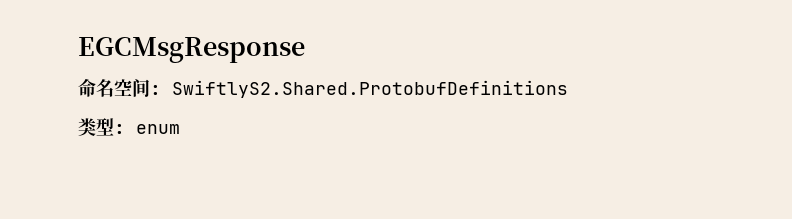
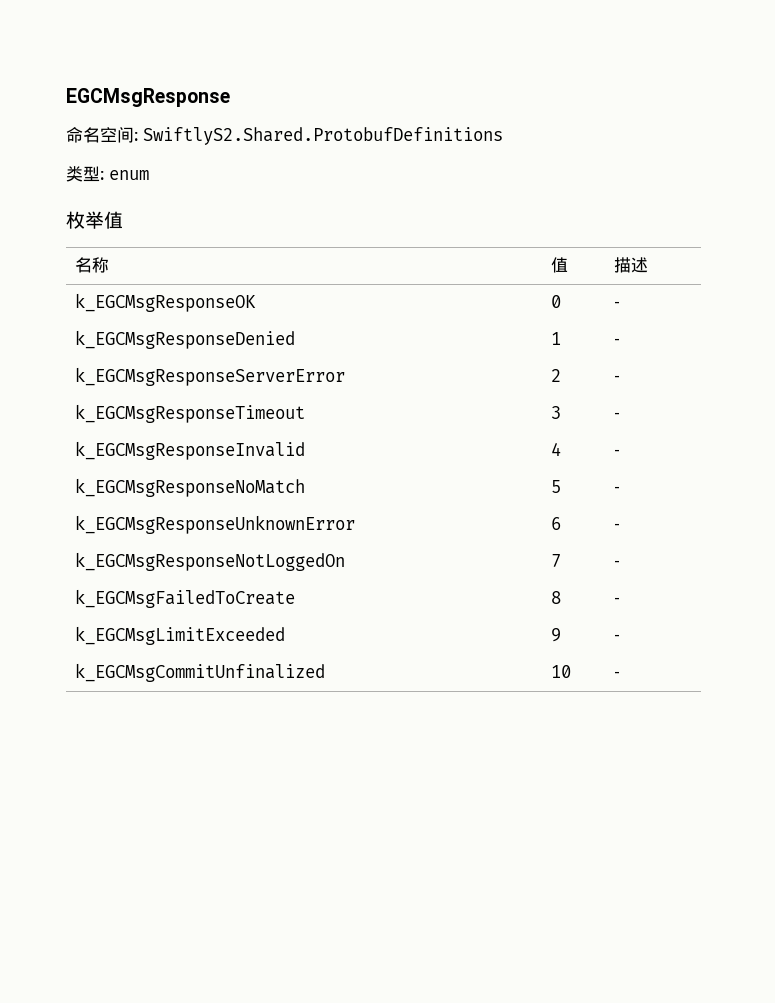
+ 枚举值
+ 名称 | 值 | 描述
+ k_EGCMsgResponseOK | 0 | -
+ k_EGCMsgResponseDenied | 1 | -
+ k_EGCMsgResponseServerError | 2 | -
+ k_EGCMsgResponseTimeout | 3 | -
+ k_EGCMsgResponseInvalid | 4 | -
+ k_EGCMsgResponseNoMatch | 5 | -
+ k_EGCMsgResponseUnknownError | 6 | -
+ k_EGCMsgResponseNotLoggedOn | 7 | -
+ k_EGCMsgFailedToCreate | 8 | -
+ k_EGCMsgLimitExceeded | 9 | -
+ k_EGCMsgCommitUnfinalized | 10 | -

